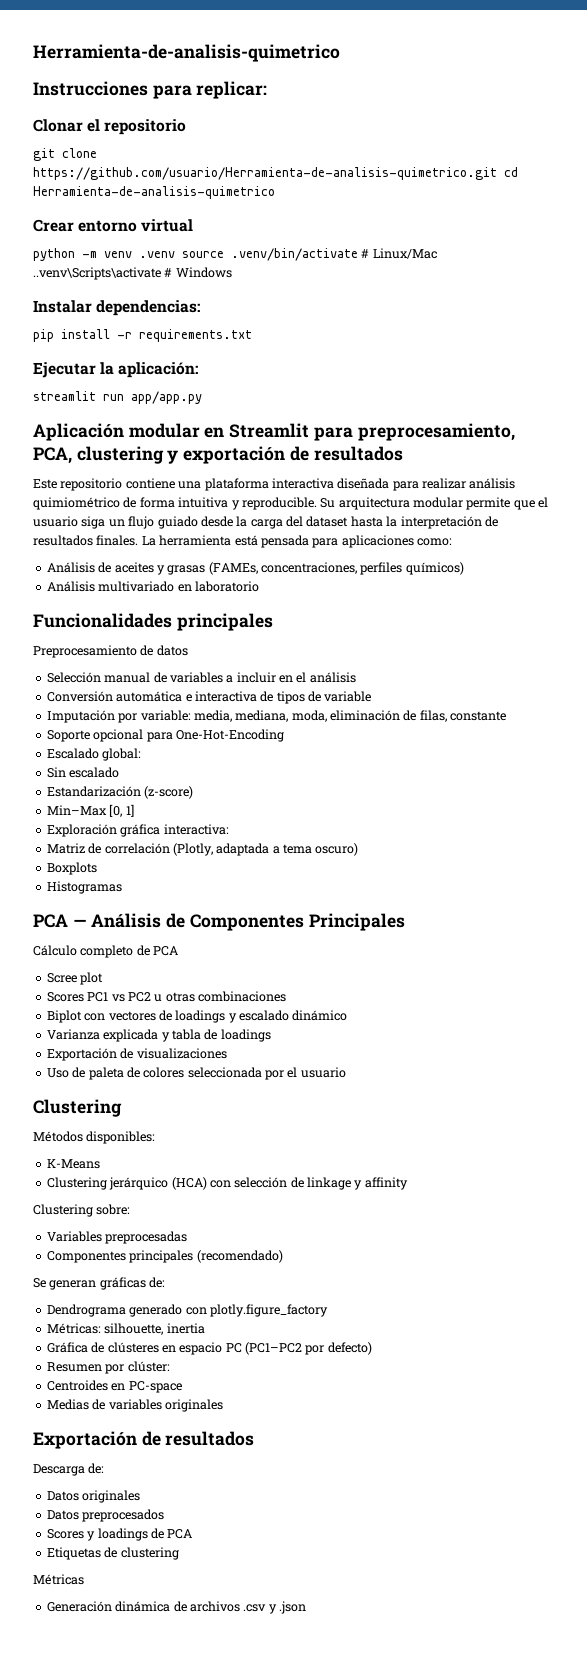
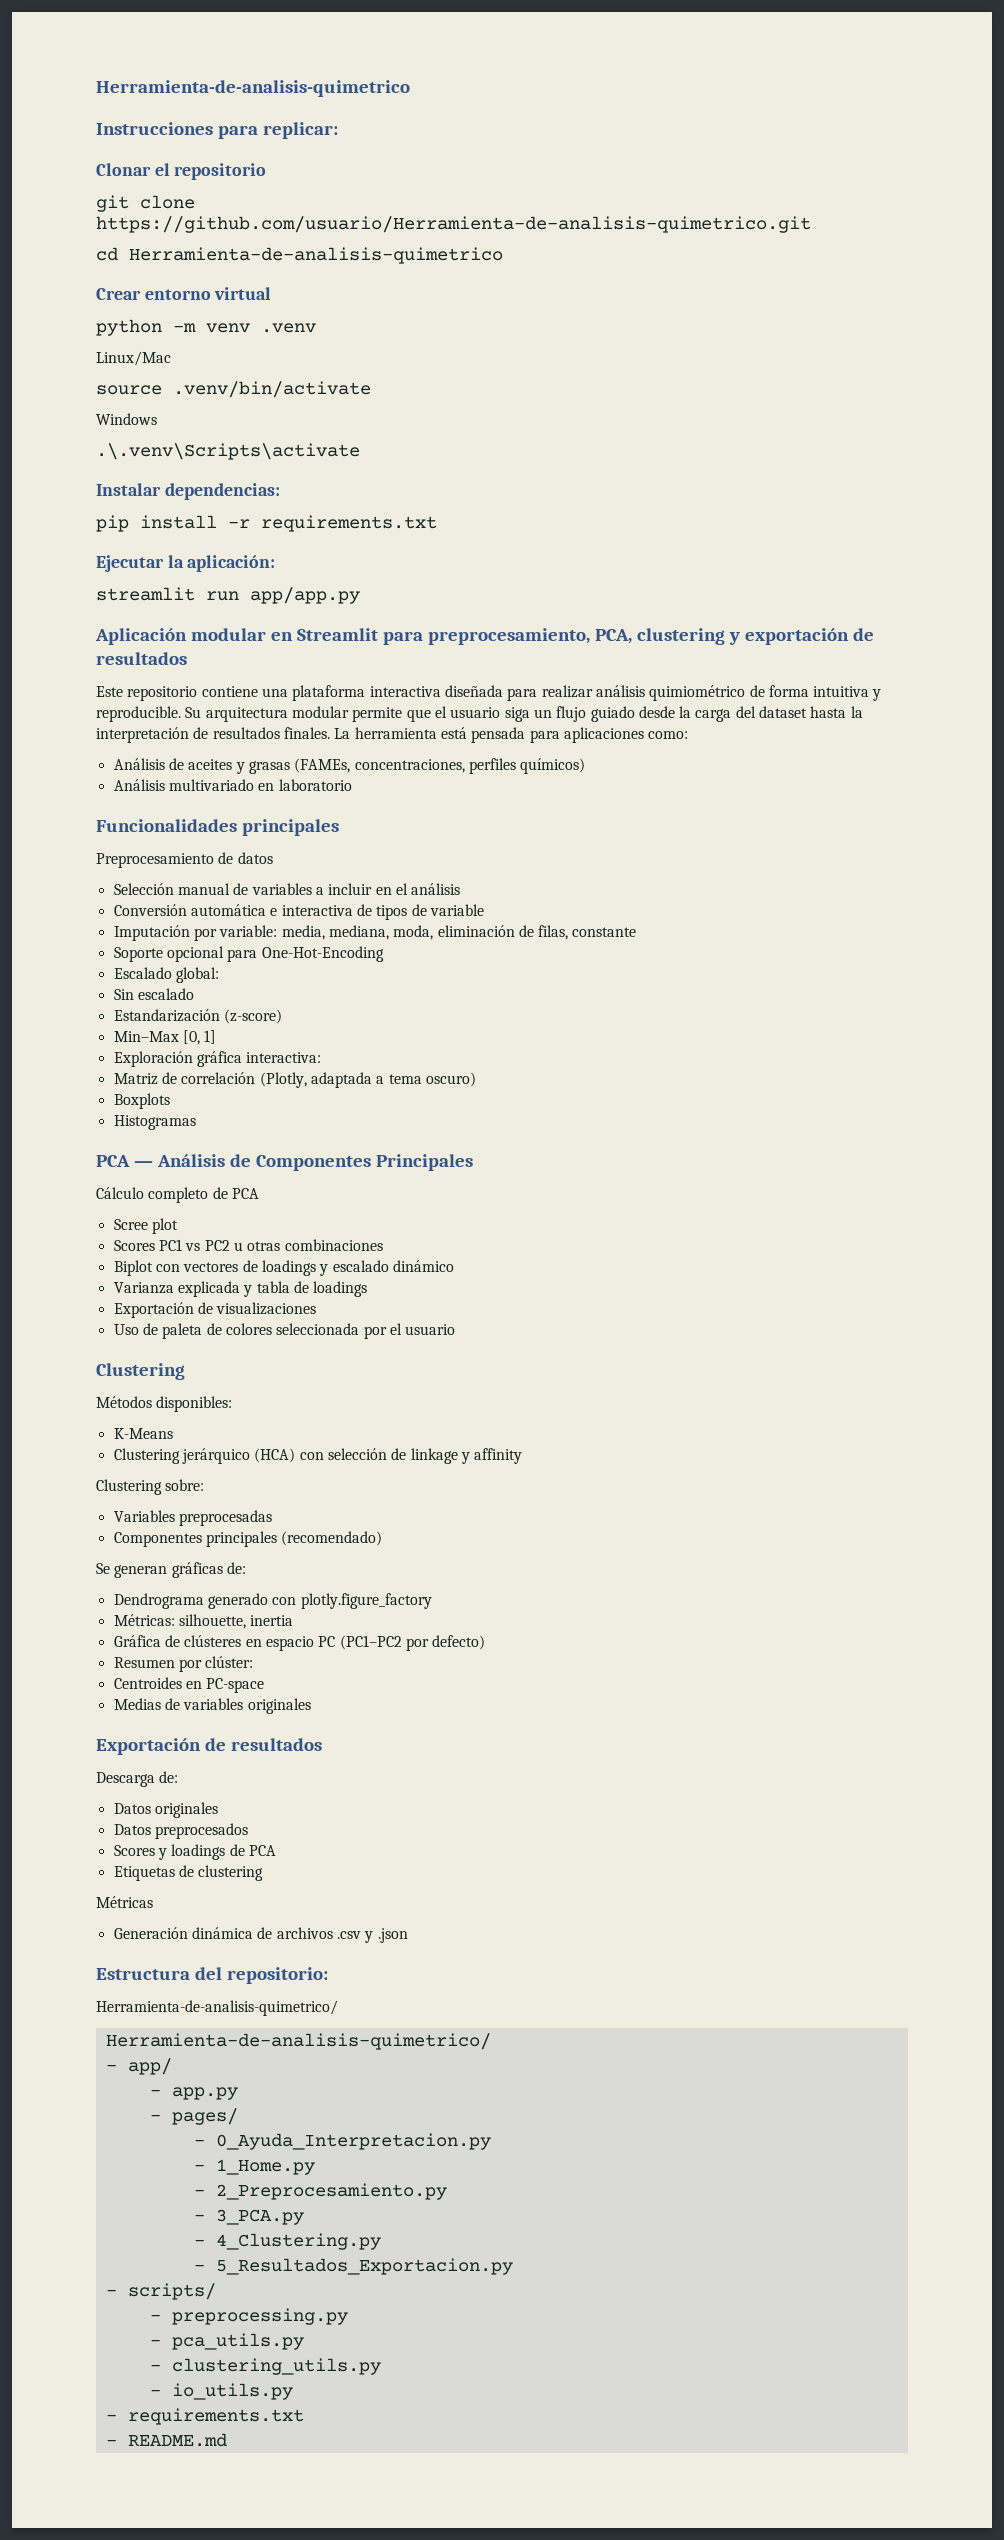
- git clone https://github.com/usuario/Herramienta-de-analisis-quimetrico.git cd Herramienta-de-analisis-quimetrico
+ git clone https://github.com/usuario/Herramienta-de-analisis-quimetrico.git
+ cd Herramienta-de-analisis-quimetrico
- python -m venv .venv source .venv/bin/activate # Linux/Mac ..venv\Scripts\activate # Windows
+ python -m venv .venv
+ Linux/Mac
+ source .venv/bin/activate
+ Windows
+ .\.venv\Scripts\activate
+ Estructura del repositorio:
+ Herramienta-de-analisis-quimetrico/
+ Herramienta-de-analisis-quimetrico/
+ - app/
+ - app.py
+ - pages/
+ - 0_Ayuda_Interpretacion.py
+ - 1_Home.py
+ - 2_Preprocesamiento.py
+ - 3_PCA.py
+ - 4_Clustering.py
+ - 5_Resultados_Exportacion.py
+ - scripts/
+ - preprocessing.py
+ - pca_utils.py
+ - clustering_utils.py
+ - io_utils.py
+ - requirements.txt
+ - README.md

